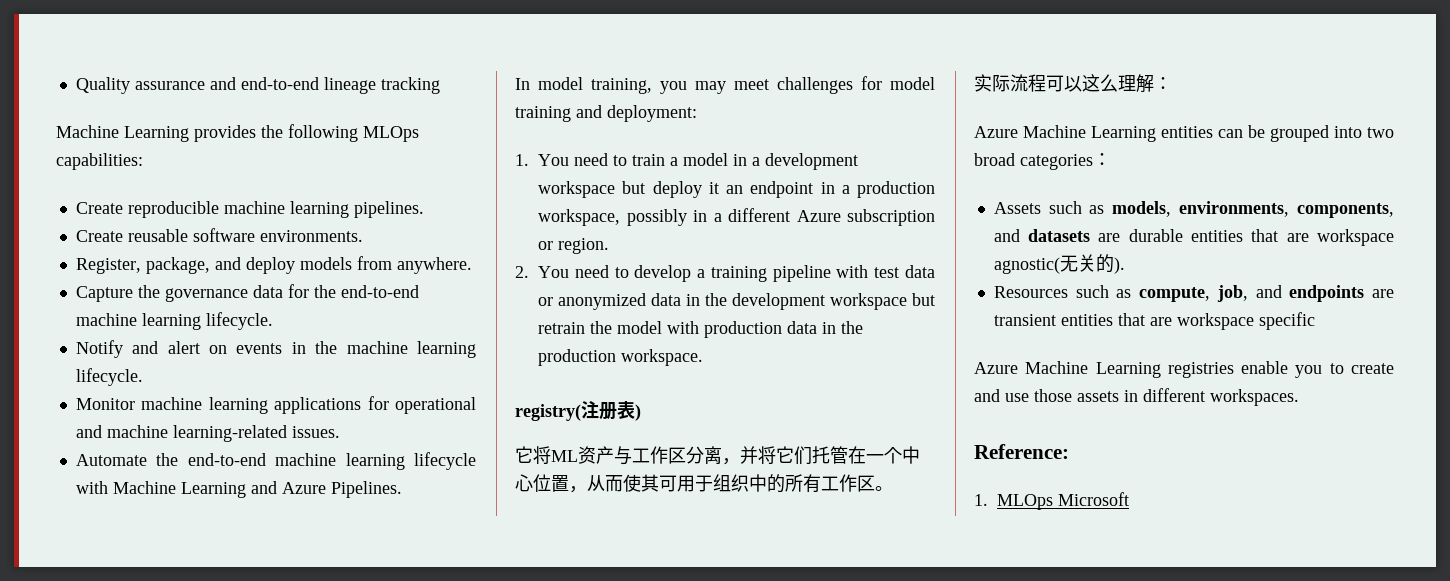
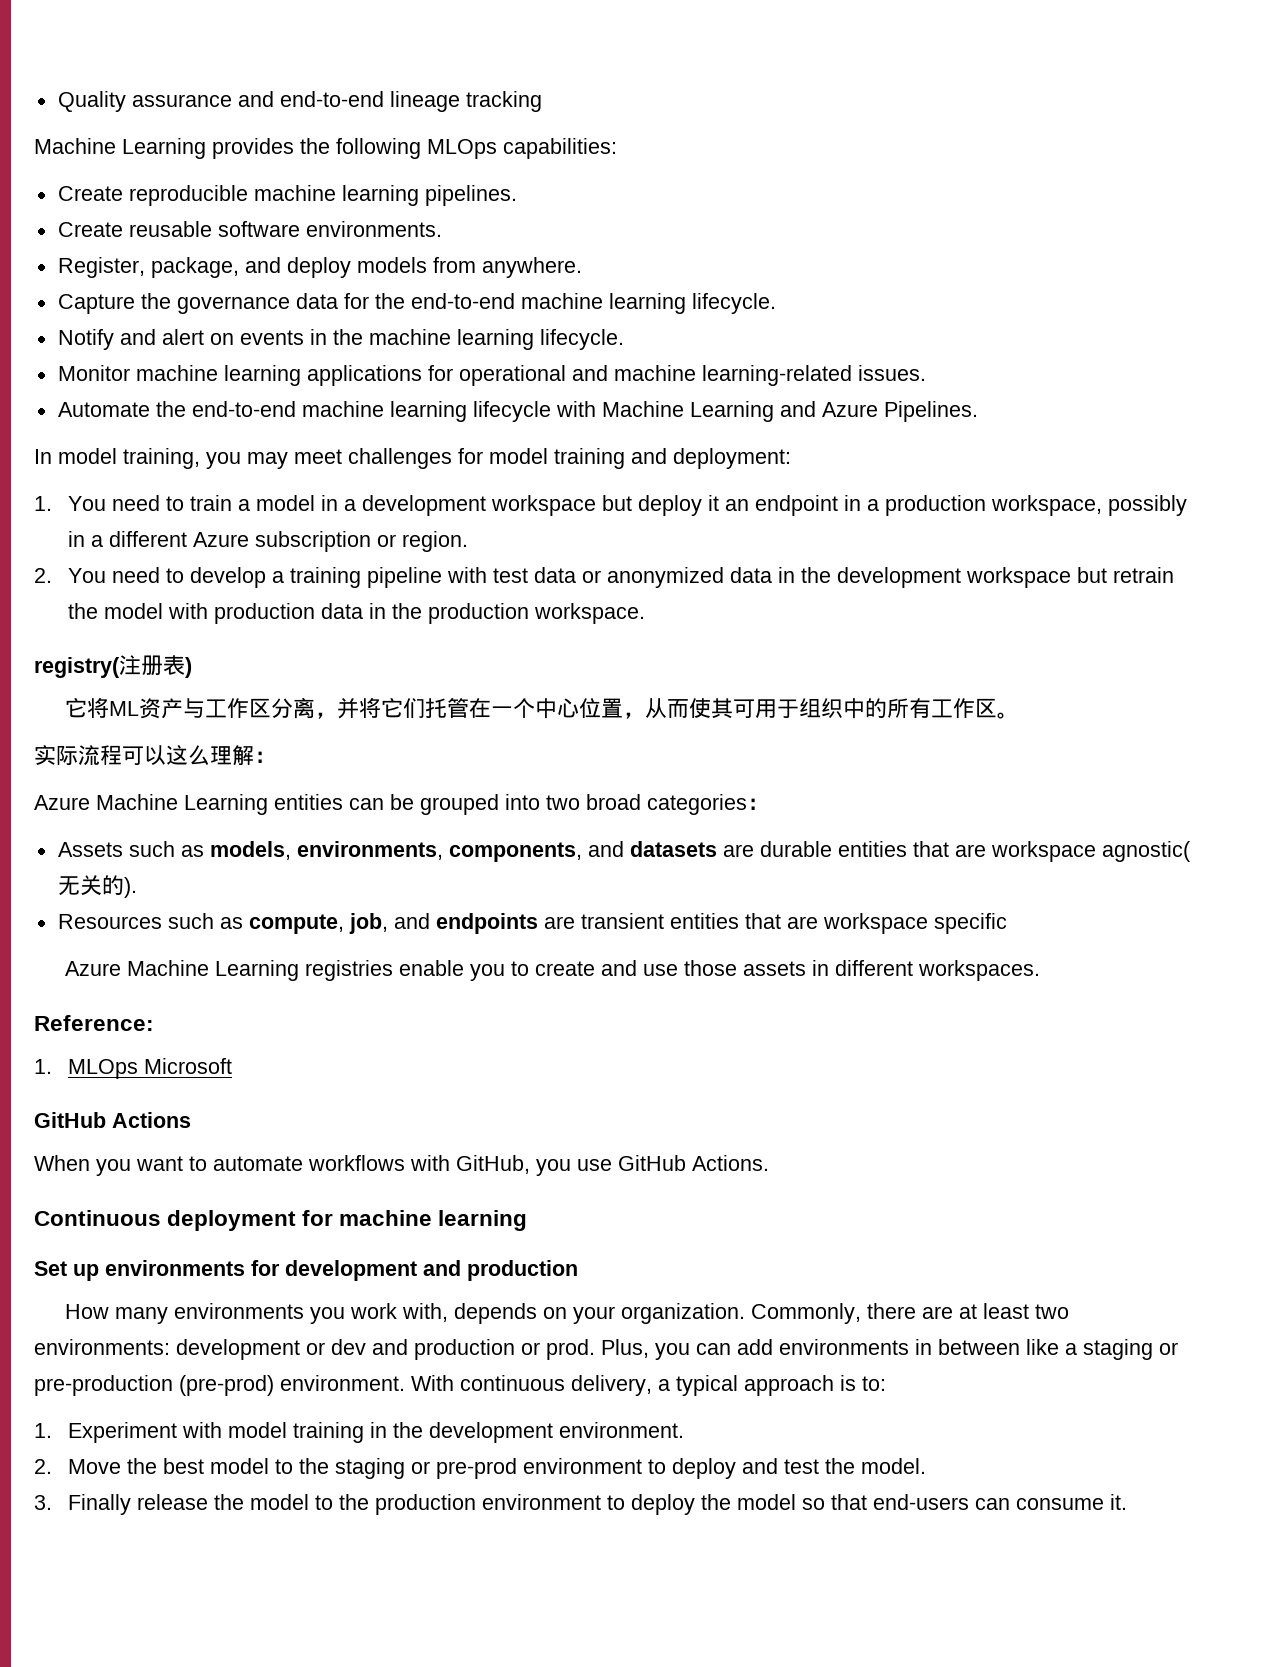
+ GitHub Actions
+ When you want to automate workflows with GitHub, you use GitHub Actions.
+ Continuous deployment for machine learning
+ Set up environments for development and production
+ How many environments you work with, depends on your organization. Commonly, there are at least two environments: development or dev and production or prod. Plus, you can add environments in between like a staging or pre-production (pre-prod) environment. With continuous delivery, a typical approach is to:
+ 1. Experiment with model training in the development environment.
+ 2. Move the best model to the staging or pre-prod environment to deploy and test the model.
+ 3. Finally release the model to the production environment to deploy the model so that end-users can consume it.

